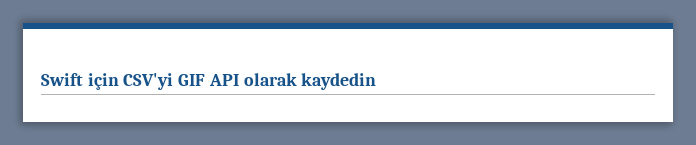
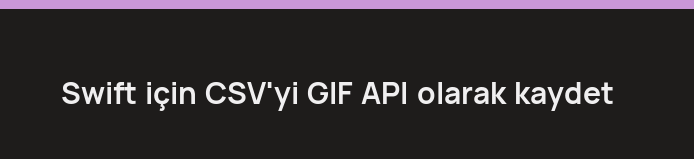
- Swift için CSV'yi GIF API olarak kaydedin
+ Swift için CSV'yi GIF API olarak kaydet

